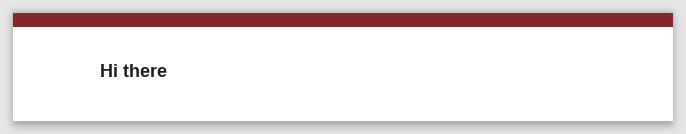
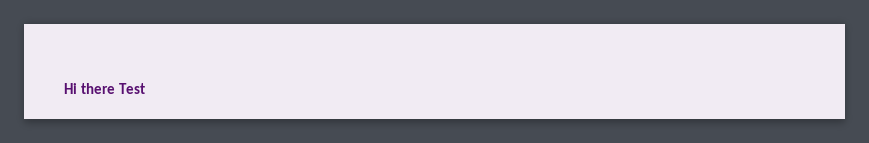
- Hi there
+ Hi there Test

